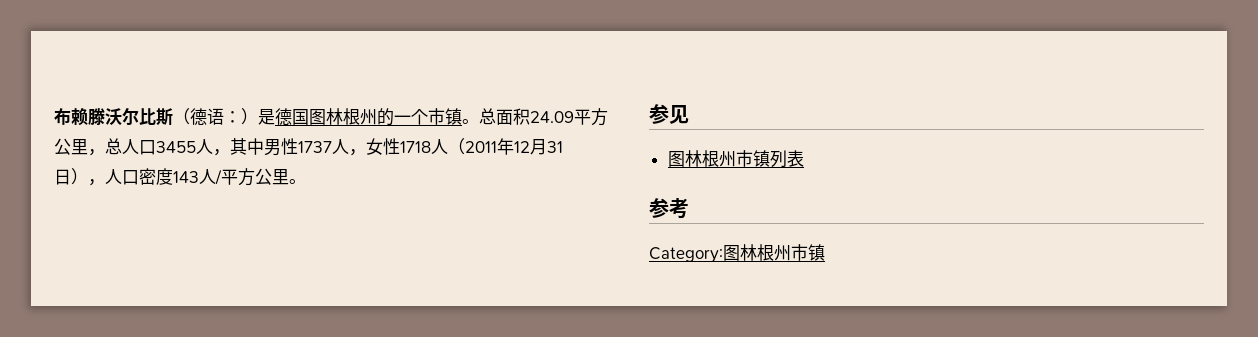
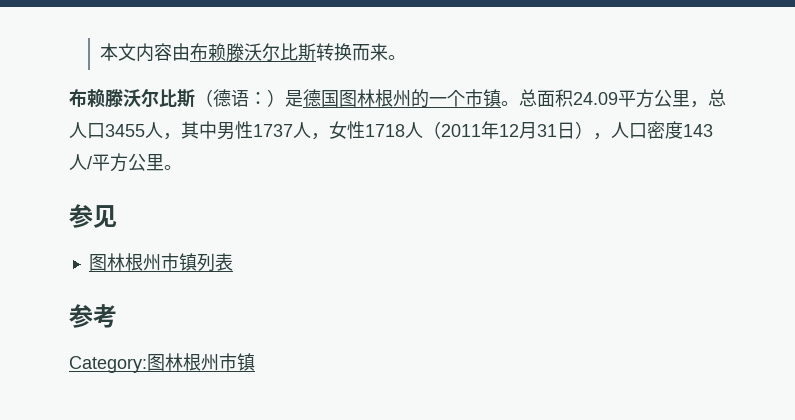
+ 本文内容由布赖滕沃尔比斯转换而来。

